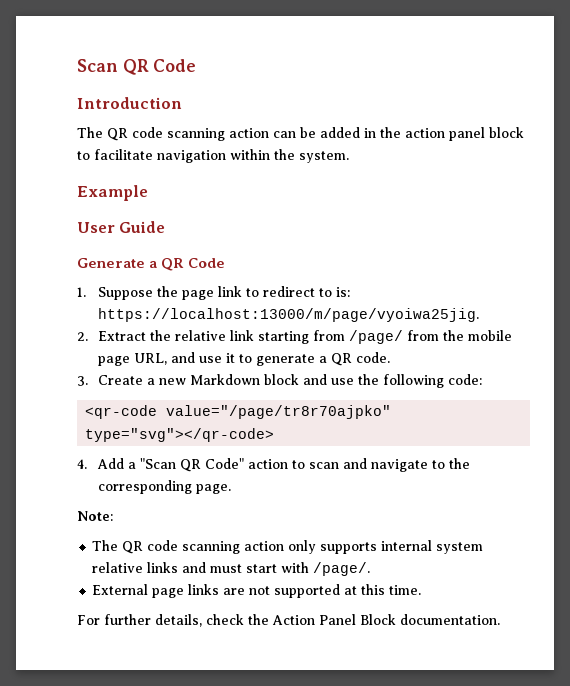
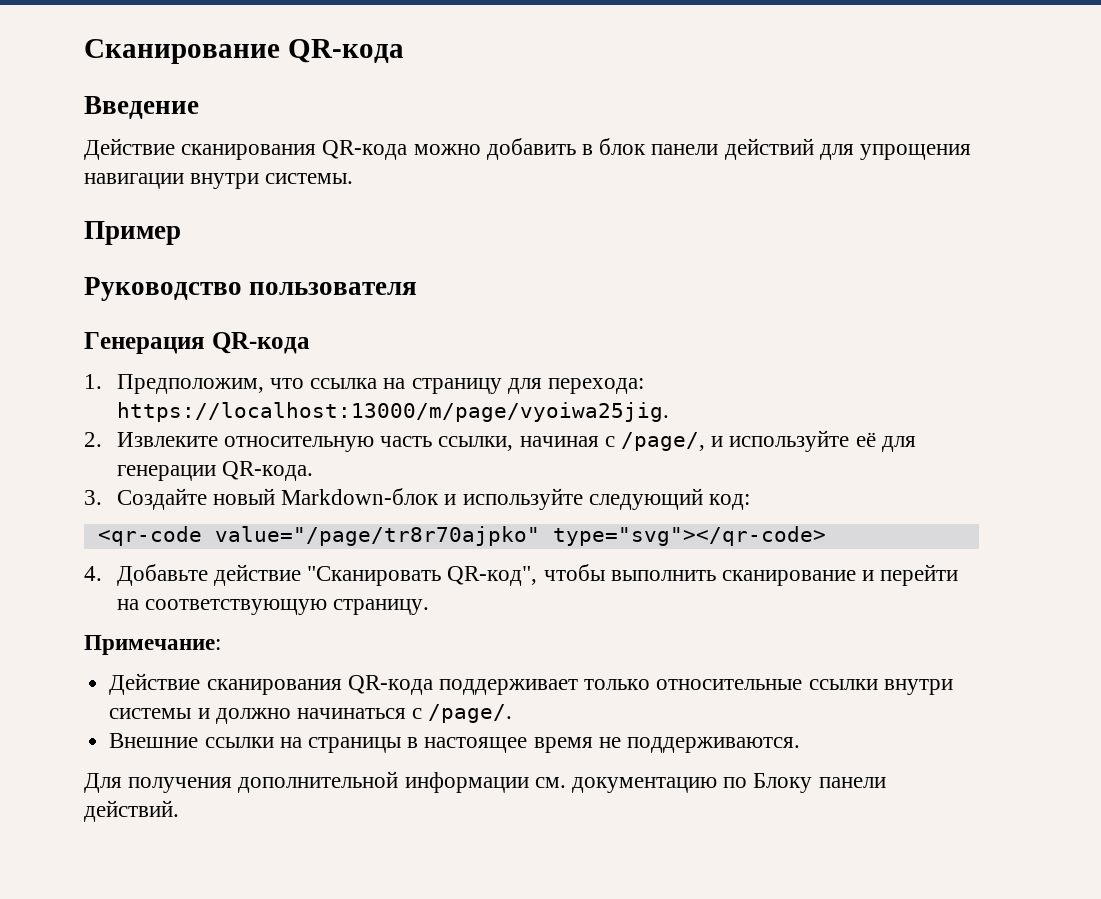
- Scan QR Code
- Introduction
- The QR code scanning action can be added in the action panel block to facilitate navigation within the system.
- Example
- User Guide
- Generate a QR Code
- 1. Suppose the page link to redirect to is: https://localhost:13000/m/page/vyoiwa25jig.
- 2. Extract the relative link starting from /page/ from the mobile page URL, and use it to generate a QR code.
- 3. Create a new Markdown block and use the following code:
+ Сканирование QR-кода
+ Введение
+ Действие сканирования QR-кода можно добавить в блок панели действий для упрощения навигации внутри системы.
+ Пример
+ Руководство пользователя
+ Генерация QR-кода
+ 1. Предположим, что ссылка на страницу для перехода: https://localhost:13000/m/page/vyoiwa25jig.
+ 2. Извлеките относительную часть ссылки, начиная с /page/, и используйте её для генерации QR-кода.
+ 3. Создайте новый Markdown-блок и используйте следующий код:
  <qr-code value="/page/tr8r70ajpko" type="svg"></qr-code>
- 4. Add a "Scan QR Code" action to scan and navigate to the corresponding page.
- Note:
- The QR code scanning action only supports internal system relative links and must start with /page/.
- External page links are not supported at this time.
- For further details, check the Action Panel Block documentation.
+ 4. Добавьте действие "Сканировать QR-код", чтобы выполнить сканирование и перейти на соответствующую страницу.
+ Примечание:
+ Действие сканирования QR-кода поддерживает только относительные ссылки внутри системы и должно начинаться с /page/.
+ Внешние ссылки на страницы в настоящее время не поддерживаются.
+ Для получения дополнительной информации см. документацию по Блоку панели действий.

